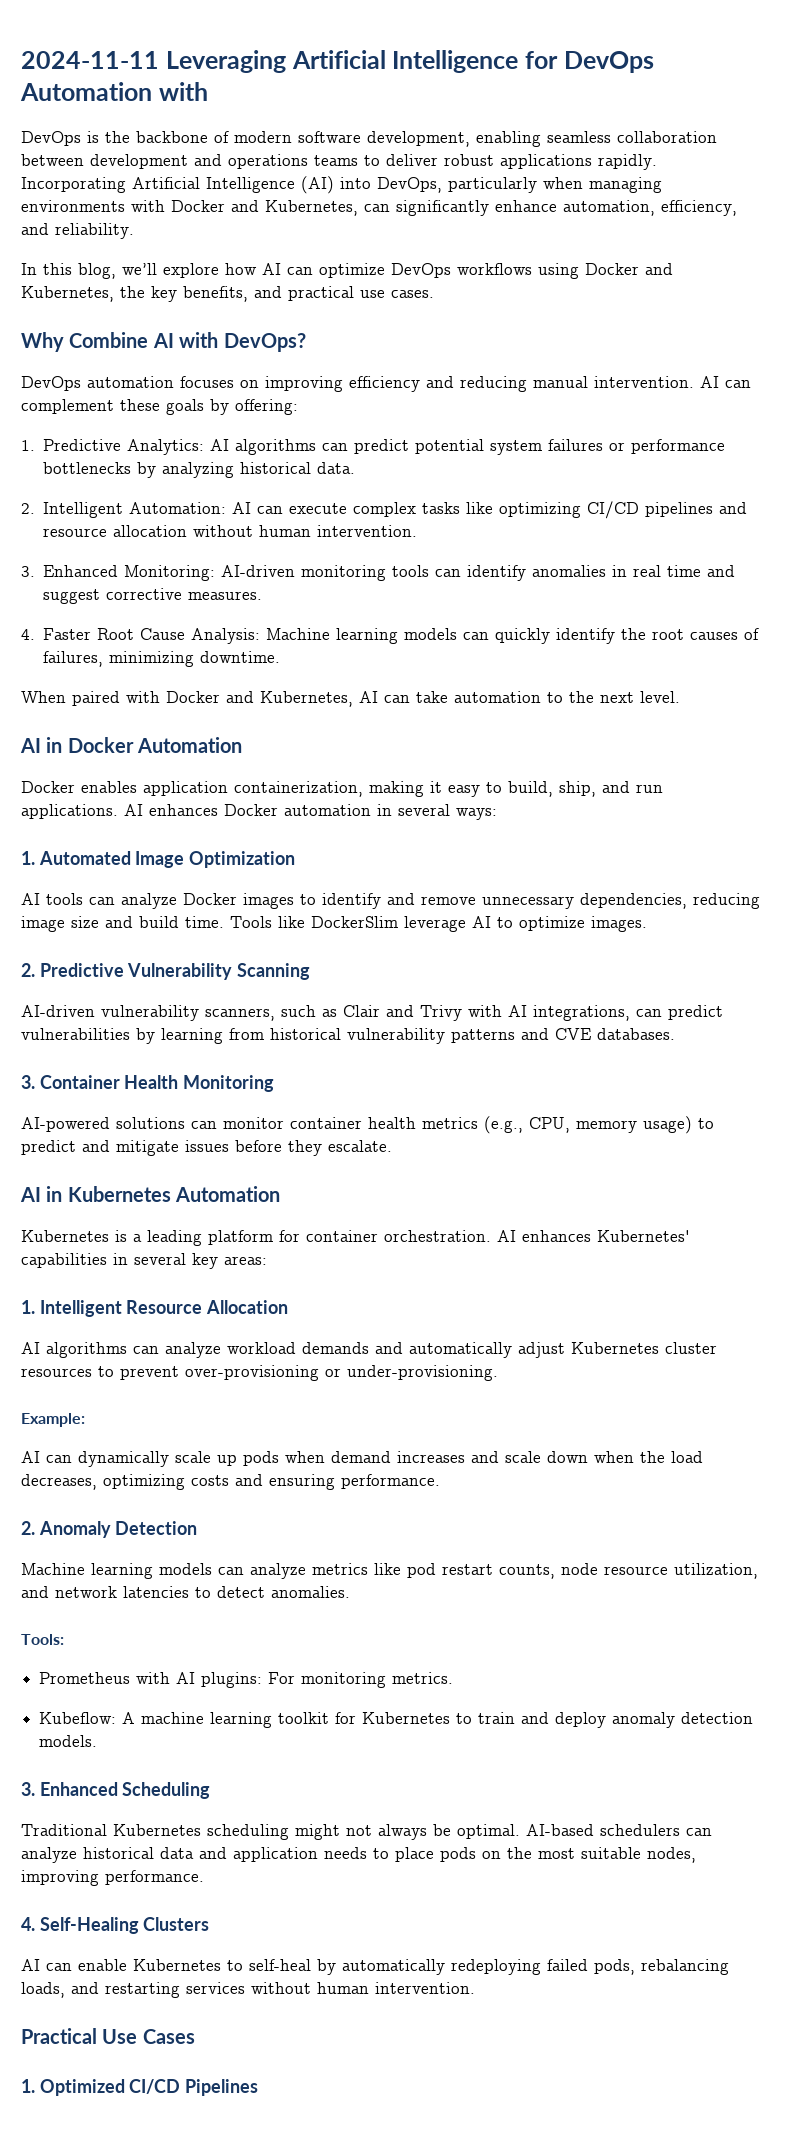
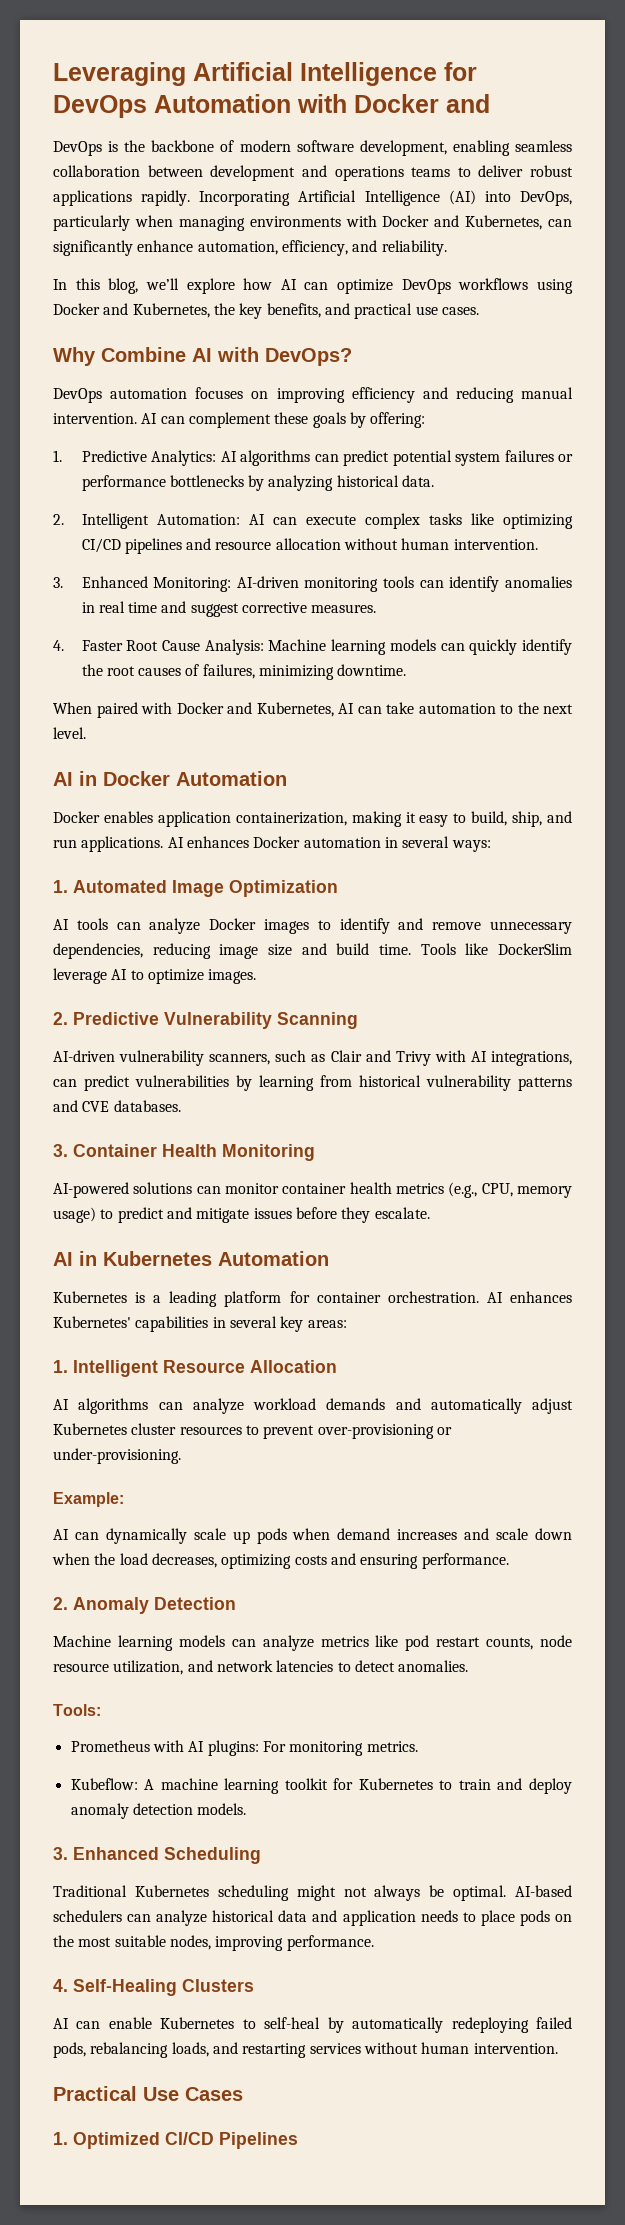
- 2024-11-11 Leveraging Artificial Intelligence for DevOps Automation with
+ Leveraging Artificial Intelligence for DevOps Automation with Docker and

